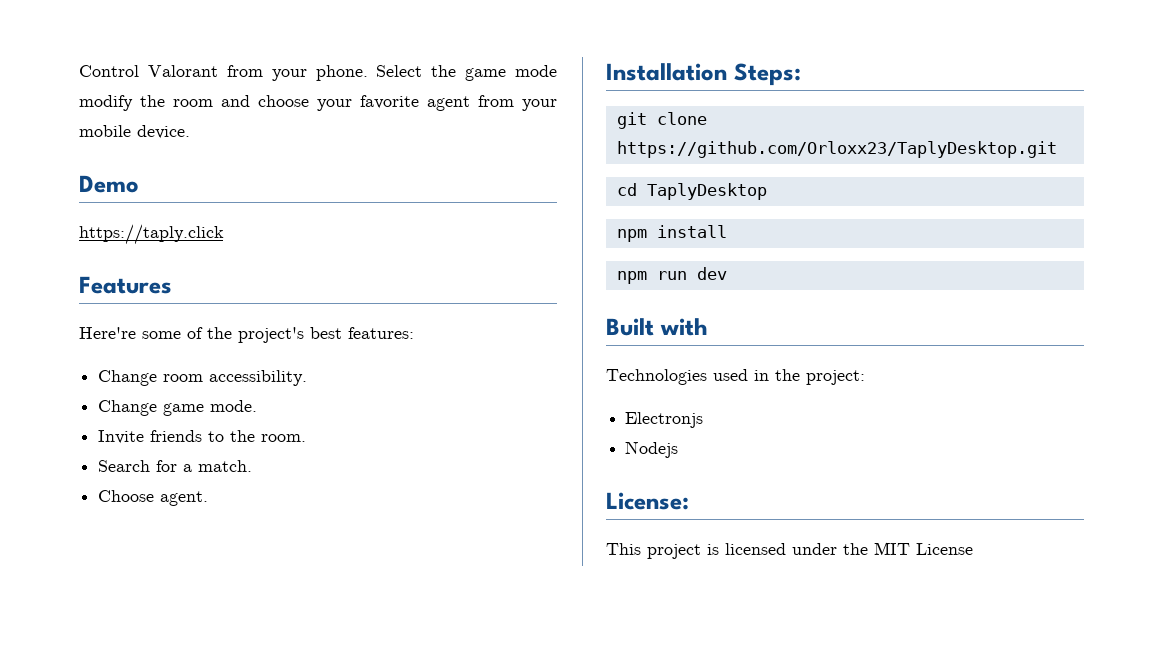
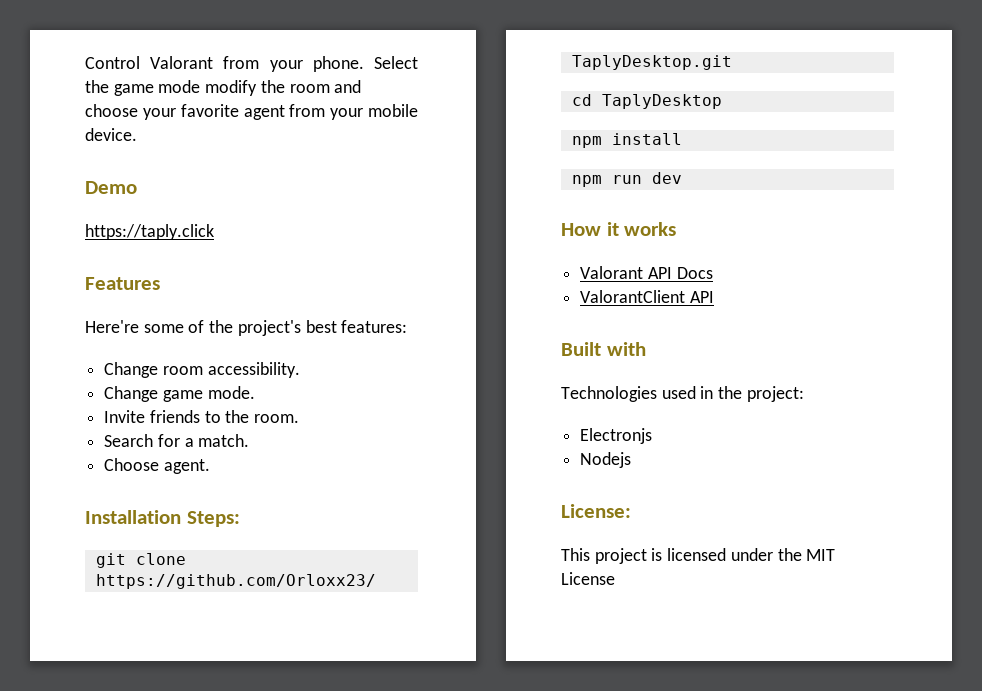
+ How it works
+ Valorant API Docs
+ ValorantClient API

